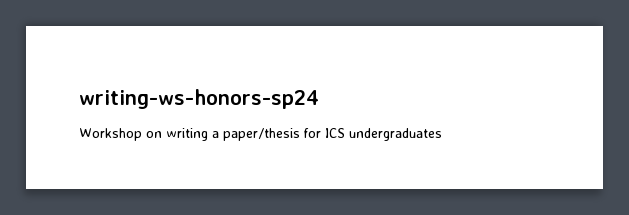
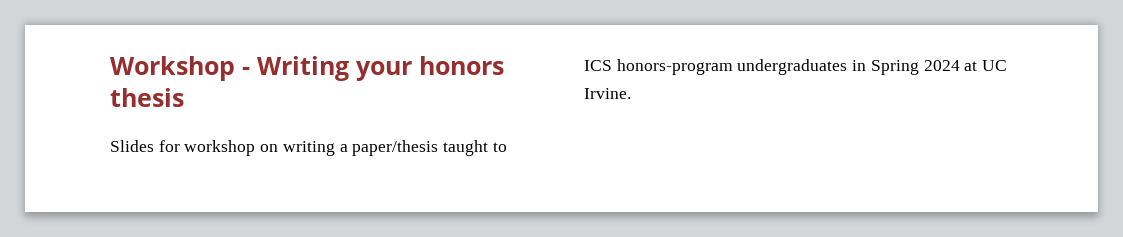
- writing-ws-honors-sp24
- Workshop on writing a paper/thesis for ICS undergraduates
+ Workshop - Writing your honors thesis
+ Slides for workshop on writing a paper/thesis taught to ICS honors-program undergraduates in Spring 2024 at UC Irvine.

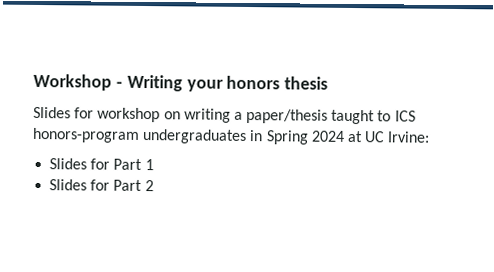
- Slides for workshop on writing a paper/thesis taught to ICS honors-program undergraduates in Spring 2024 at UC Irvine.
+ Slides for workshop on writing a paper/thesis taught to ICS honors-program undergraduates in Spring 2024 at UC Irvine:
+ Slides for Part 1
+ Slides for Part 2

